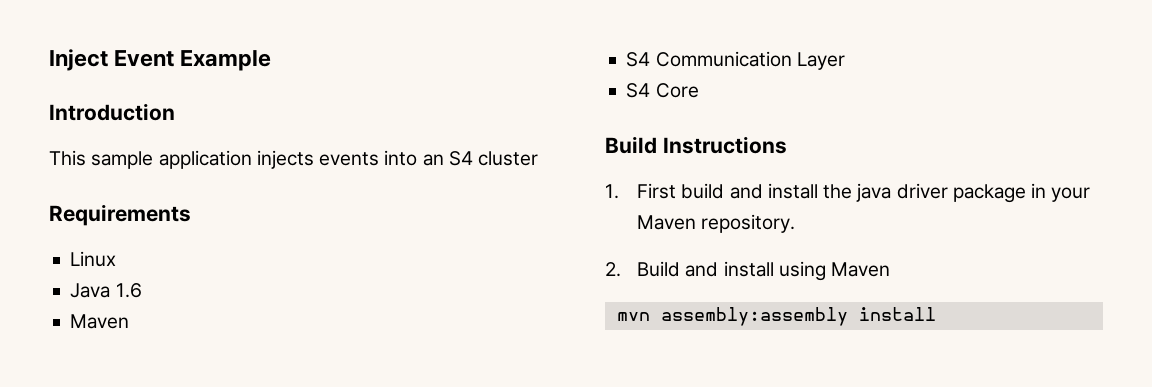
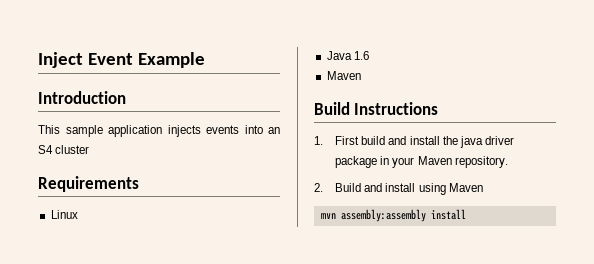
- S4 Communication Layer
- S4 Core

